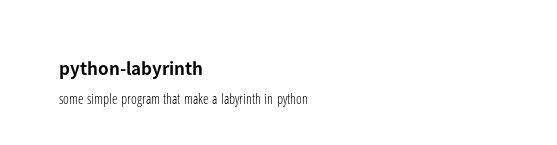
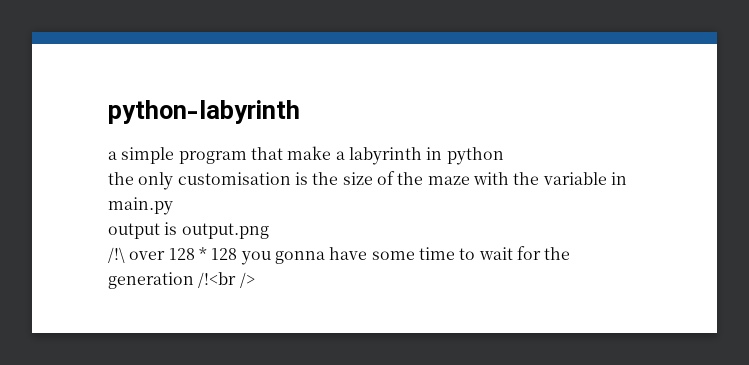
- some simple program that make a labyrinth in python
+ a simple program that make a labyrinth in python
+ the only customisation is the size of the maze with the variable in main.py
+ output is output.png
+ /!\ over 128 * 128 you gonna have some time to wait for the generation /!<br />

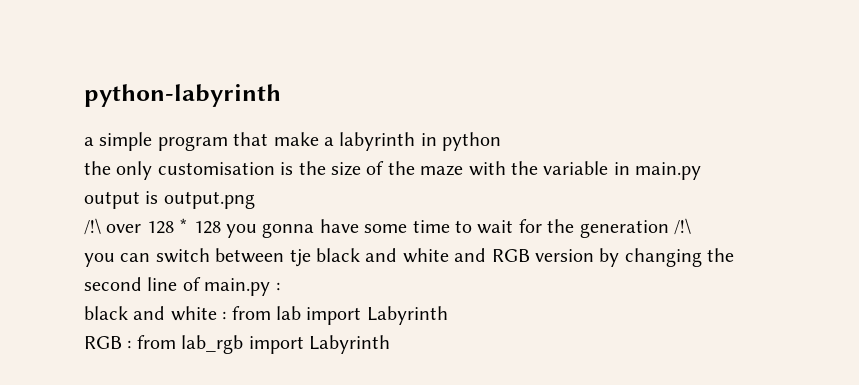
- /!\ over 128 * 128 you gonna have some time to wait for the generation /!<br />
+ /!\ over 128 * 128 you gonna have some time to wait for the generation /!\
+ you can switch between tje black and white and RGB version by changing the second line of main.py :
+ black and white : from lab import Labyrinth
+ RGB : from lab_rgb import Labyrinth

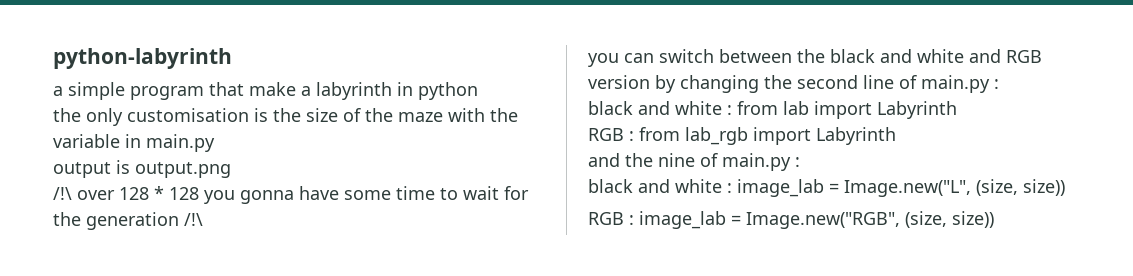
- you can switch between tje black and white and RGB version by changing the second line of main.py :
+ you can switch between the black and white and RGB version by changing the second line of main.py :
+ and the nine of main.py :
+ black and white : image_lab = Image.new("L", (size, size))
+ RGB : image_lab = Image.new("RGB", (size, size))

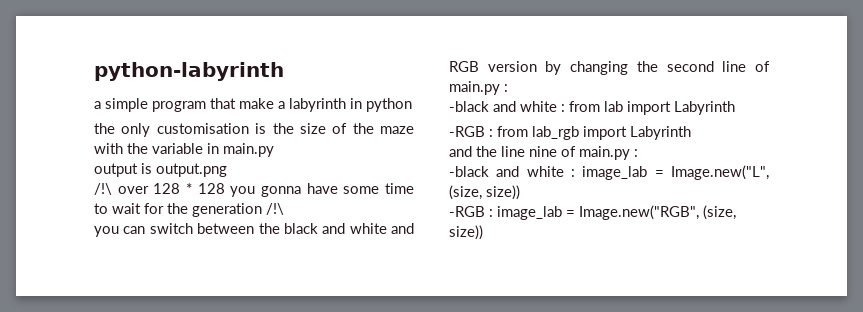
- black and white : from lab import Labyrinth
+ -black and white : from lab import Labyrinth
- RGB : from lab_rgb import Labyrinth
+ -RGB : from lab_rgb import Labyrinth
- and the nine of main.py :
+ and the line nine of main.py :
- black and white : image_lab = Image.new("L", (size, size))
+ -black and white : image_lab = Image.new("L", (size, size))
- RGB : image_lab = Image.new("RGB", (size, size))
+ -RGB : image_lab = Image.new("RGB", (size, size))

